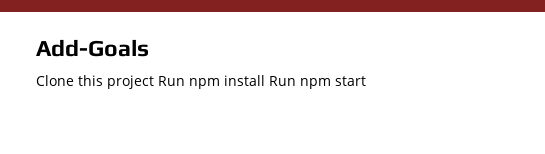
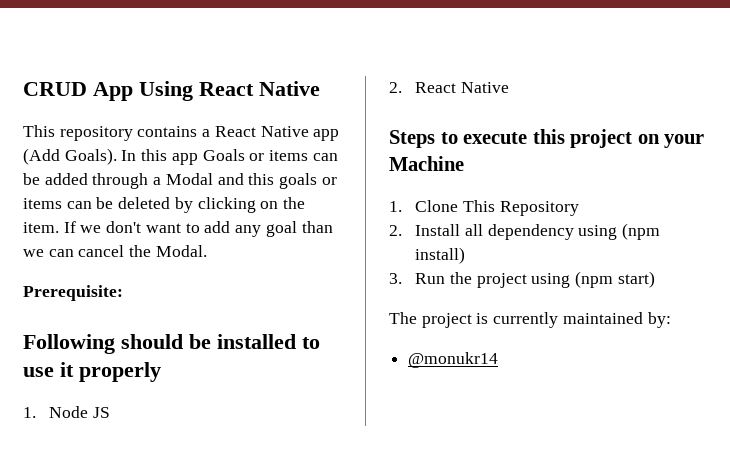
- Add-Goals
- Clone this project Run npm install Run npm start
+ CRUD App Using React Native
+ This repository contains a React Native app (Add Goals). In this app Goals or items can be added through a Modal and this goals or items can be deleted by clicking on the item. If we don't want to add any goal than we can cancel the Modal.
+ Prerequisite:
+ Following should be installed to use it properly
+ 1. Node JS
+ 2. React Native
+ Steps to execute this project on your Machine
+ 1. Clone This Repository
+ 2. Install all dependency using (npm install)
+ 3. Run the project using (npm start)
+ The project is currently maintained by:
+ @monukr14

